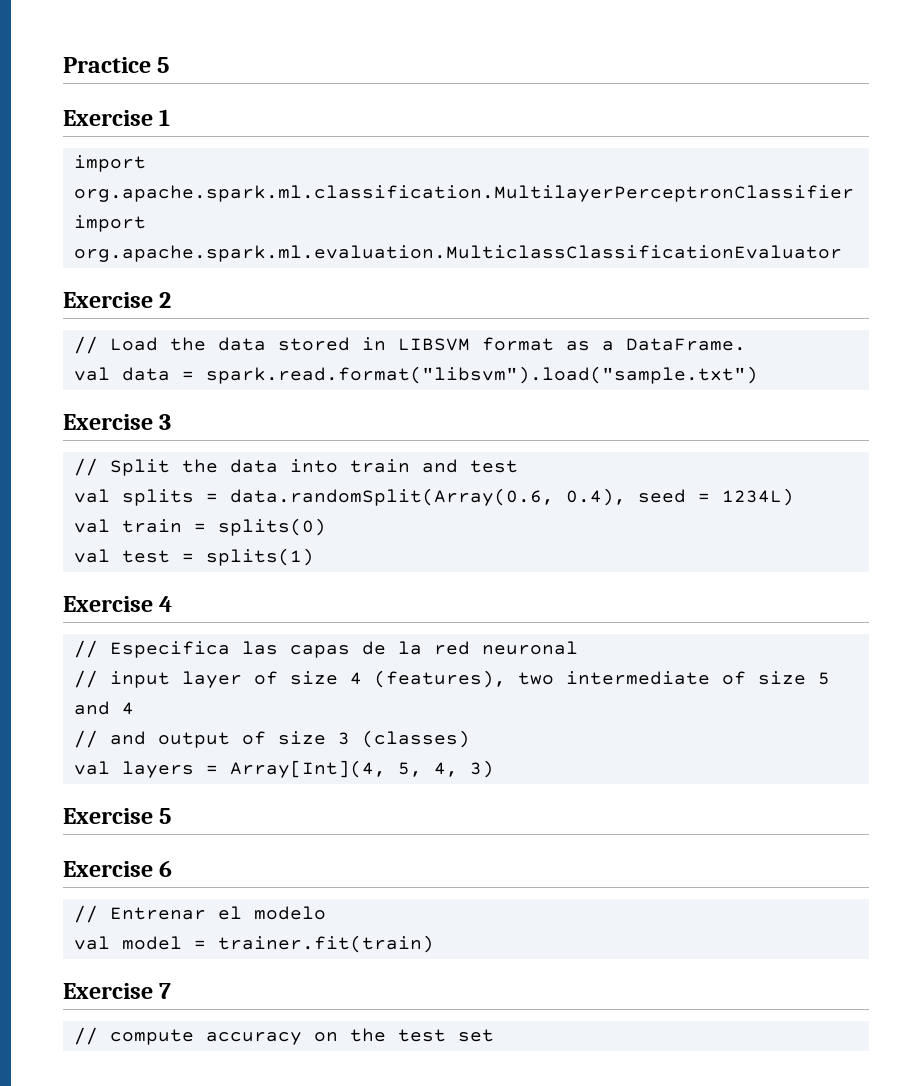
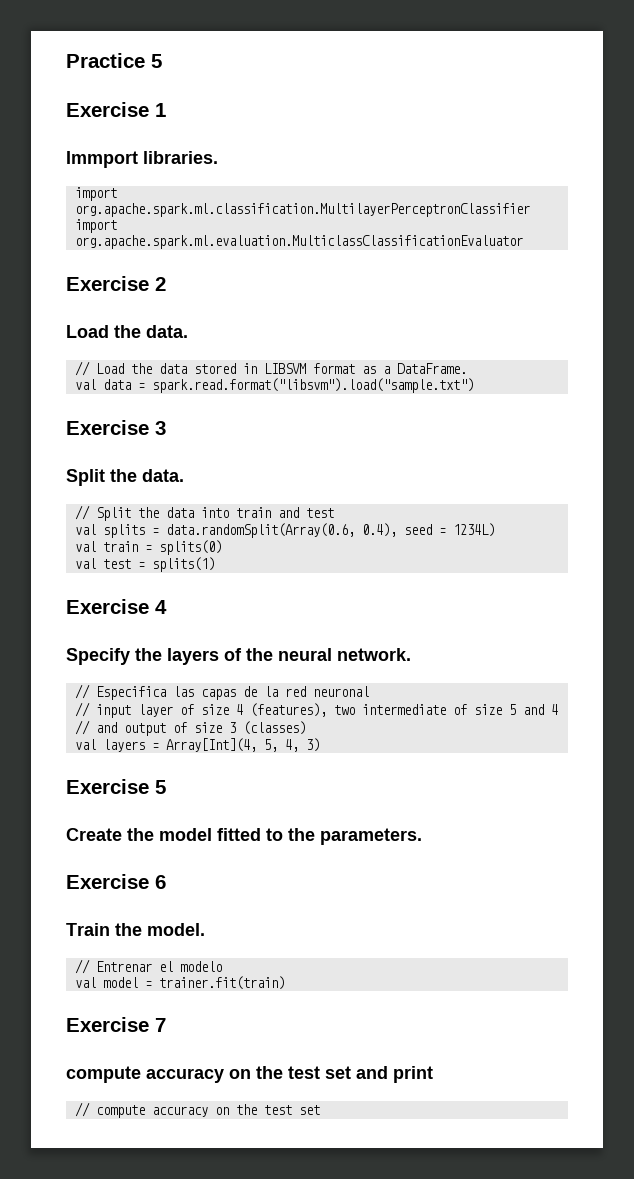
+ Immport libraries.
+ Load the data.
+ Split the data.
+ Specify the layers of the neural network.
+ Create the model fitted to the parameters.
+ Train the model.
+ compute accuracy on the test set and print

